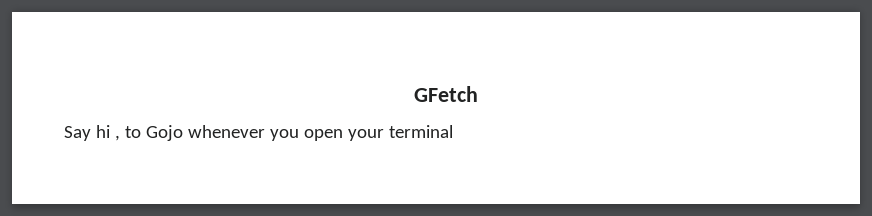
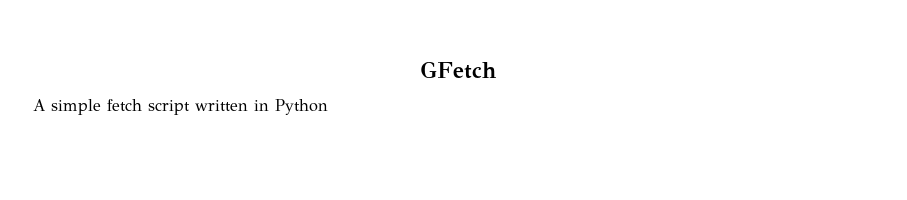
- Say hi , to Gojo whenever you open your terminal
+ A simple fetch script written in Python

